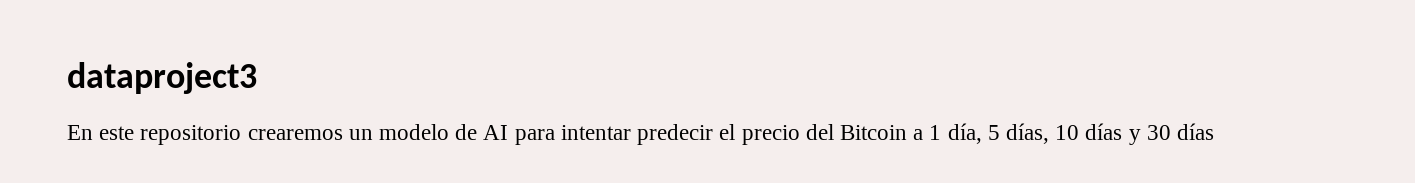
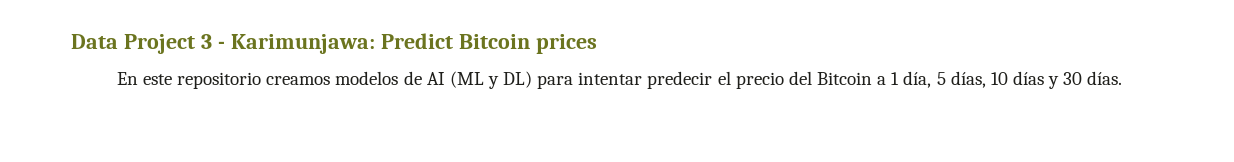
- dataproject3
- En este repositorio crearemos un modelo de AI para intentar predecir el precio del Bitcoin a 1 día, 5 días, 10 días y 30 días
+ Data Project 3 - Karimunjawa: Predict Bitcoin prices
+ En este repositorio creamos modelos de AI (ML y DL) para intentar predecir el precio del Bitcoin a 1 día, 5 días, 10 días y 30 días.

